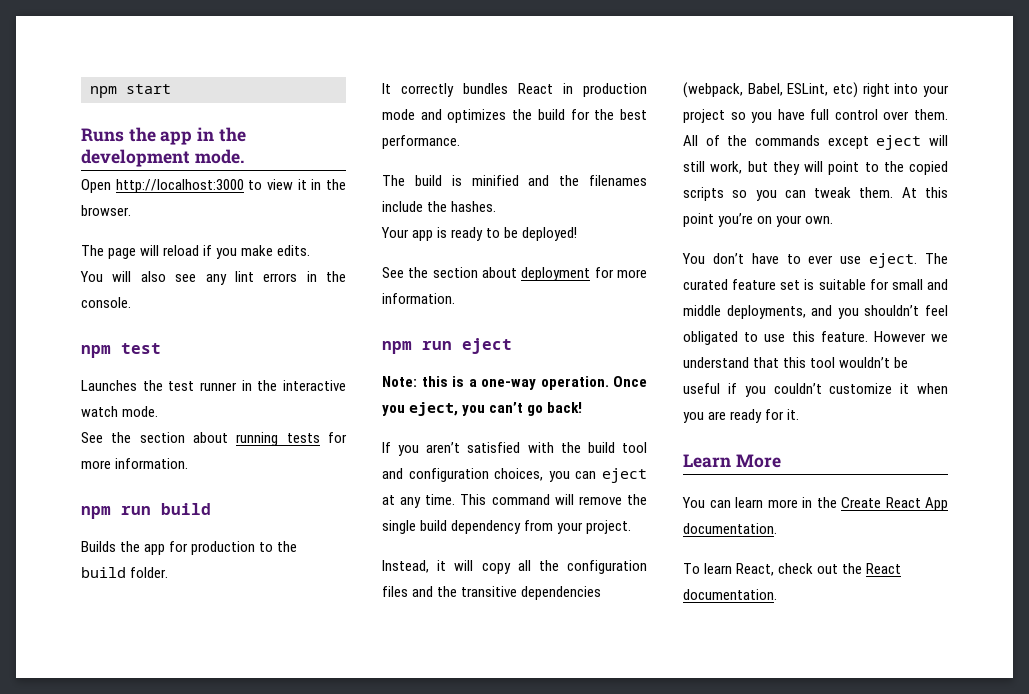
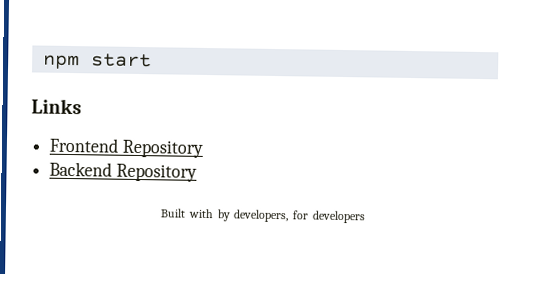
- Runs the app in the development mode.
- Open http://localhost:3000 to view it in the browser.
- The page will reload if you make edits.
- You will also see any lint errors in the console.
- npm test
- Launches the test runner in the interactive watch mode.
- See the section about running tests for more information.
- npm run build
- Builds the app for production to the build folder.
- It correctly bundles React in production mode and optimizes the build for the best performance.
- The build is minified and the filenames include the hashes.
- Your app is ready to be deployed!
- See the section about deployment for more information.
- npm run eject
- Note: this is a one-way operation. Once you eject, you can’t go back!
- If you aren’t satisfied with the build tool and configuration choices, you can eject at any time. This command will remove the single build dependency from your project.
- Instead, it will copy all the configuration files and the transitive dependencies (webpack, Babel, ESLint, etc) right into your project so you have full control over them. All of the commands except eject will still work, but they will point to the copied scripts so you can tweak them. At this point you’re on your own.
- You don’t have to ever use eject. The curated feature set is suitable for small and middle deployments, and you shouldn’t feel obligated to use this feature. However we understand that this tool wouldn’t be useful if you couldn’t customize it when you are ready for it.
- Learn More
- You can learn more in the Create React App documentation.
- To learn React, check out the React documentation.
+ Links
+ Frontend Repository
+ Backend Repository
+ Built with by developers, for developers

